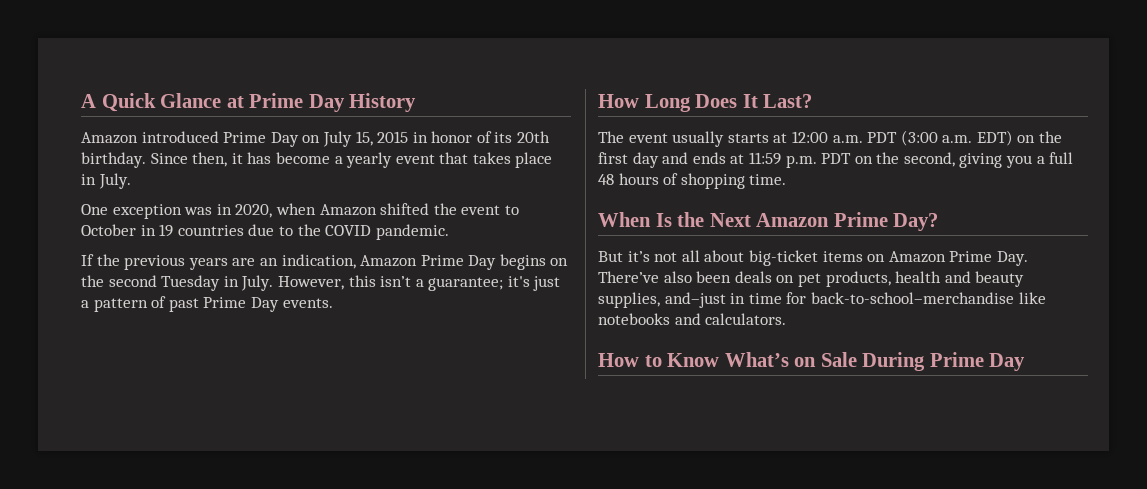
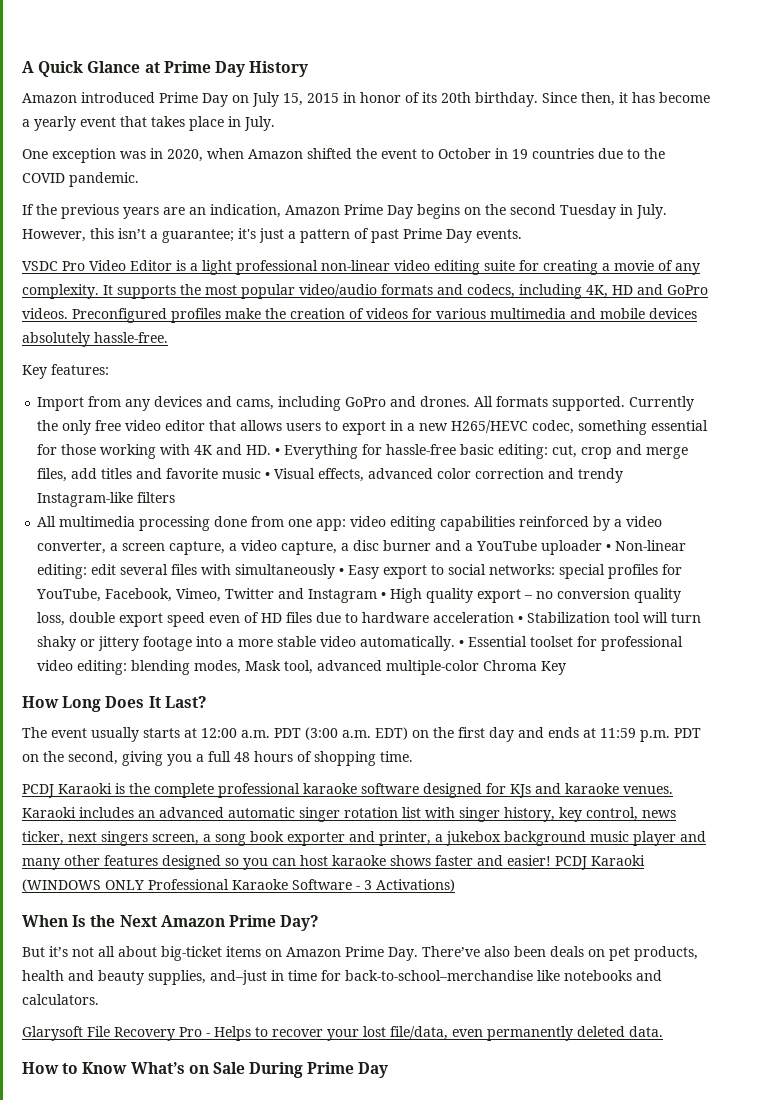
+ VSDC Pro Video Editor is a light professional non-linear video editing suite for creating a movie of any complexity. It supports the most popular video/audio formats and codecs, including 4K, HD and GoPro videos. Preconfigured profiles make the creation of videos for various multimedia and mobile devices absolutely hassle-free.
+ Key features:
+ Import from any devices and cams, including GoPro and drones. All formats supported. Сurrently the only free video editor that allows users to export in a new H265/HEVC codec, something essential for those working with 4K and HD. • Everything for hassle-free basic editing: cut, crop and merge files, add titles and favorite music • Visual effects, advanced color correction and trendy Instagram-like filters
+ All multimedia processing done from one app: video editing capabilities reinforced by a video converter, a screen capture, a video capture, a disc burner and a YouTube uploader • Non-linear editing: edit several files with simultaneously • Easy export to social networks: special profiles for YouTube, Facebook, Vimeo, Twitter and Instagram • High quality export – no conversion quality loss, double export speed even of HD files due to hardware acceleration • Stabilization tool will turn shaky or jittery footage into a more stable video automatically. • Essential toolset for professional video editing: blending modes, Mask tool, advanced multiple-color Chroma Key
+ PCDJ Karaoki is the complete professional karaoke software designed for KJs and karaoke venues. Karaoki includes an advanced automatic singer rotation list with singer history, key control, news ticker, next singers screen, a song book exporter and printer, a jukebox background music player and many other features designed so you can host karaoke shows faster and easier! PCDJ Karaoki (WINDOWS ONLY Professional Karaoke Software - 3 Activations)
+ Glarysoft File Recovery Pro - Helps to recover your lost file/data, even permanently deleted data.

